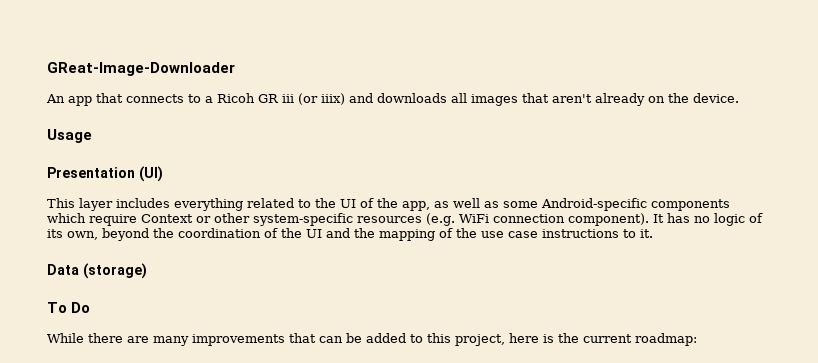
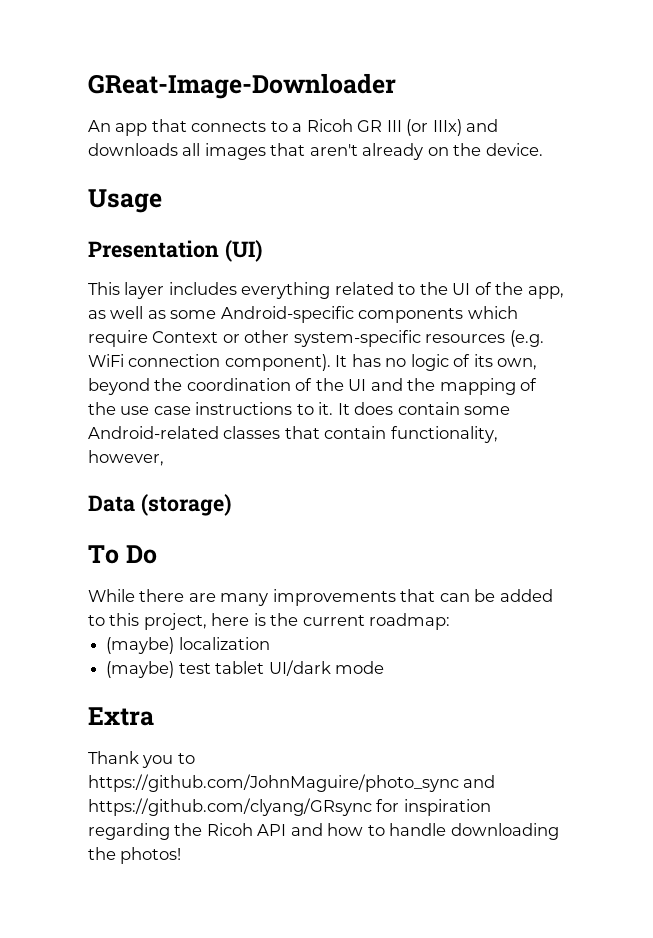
- An app that connects to a Ricoh GR iii (or iiix) and downloads all images that aren't already on the device.
+ An app that connects to a Ricoh GR III (or IIIx) and downloads all images that aren't already on the device.
+ It does contain some Android-related classes that contain functionality, however,
+ (maybe) localization
+ (maybe) test tablet UI/dark mode
+ Extra
+ Thank you to https://github.com/JohnMaguire/photo_sync and https://github.com/clyang/GRsync for inspiration regarding the Ricoh API and how to handle downloading the photos!

